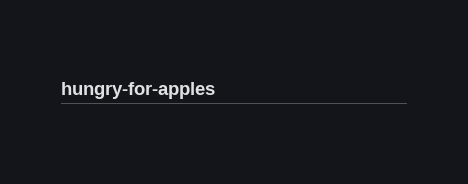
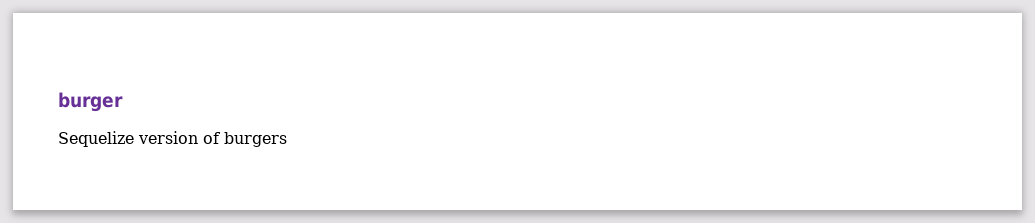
- hungry-for-apples
+ burger
+ Sequelize version of burgers

